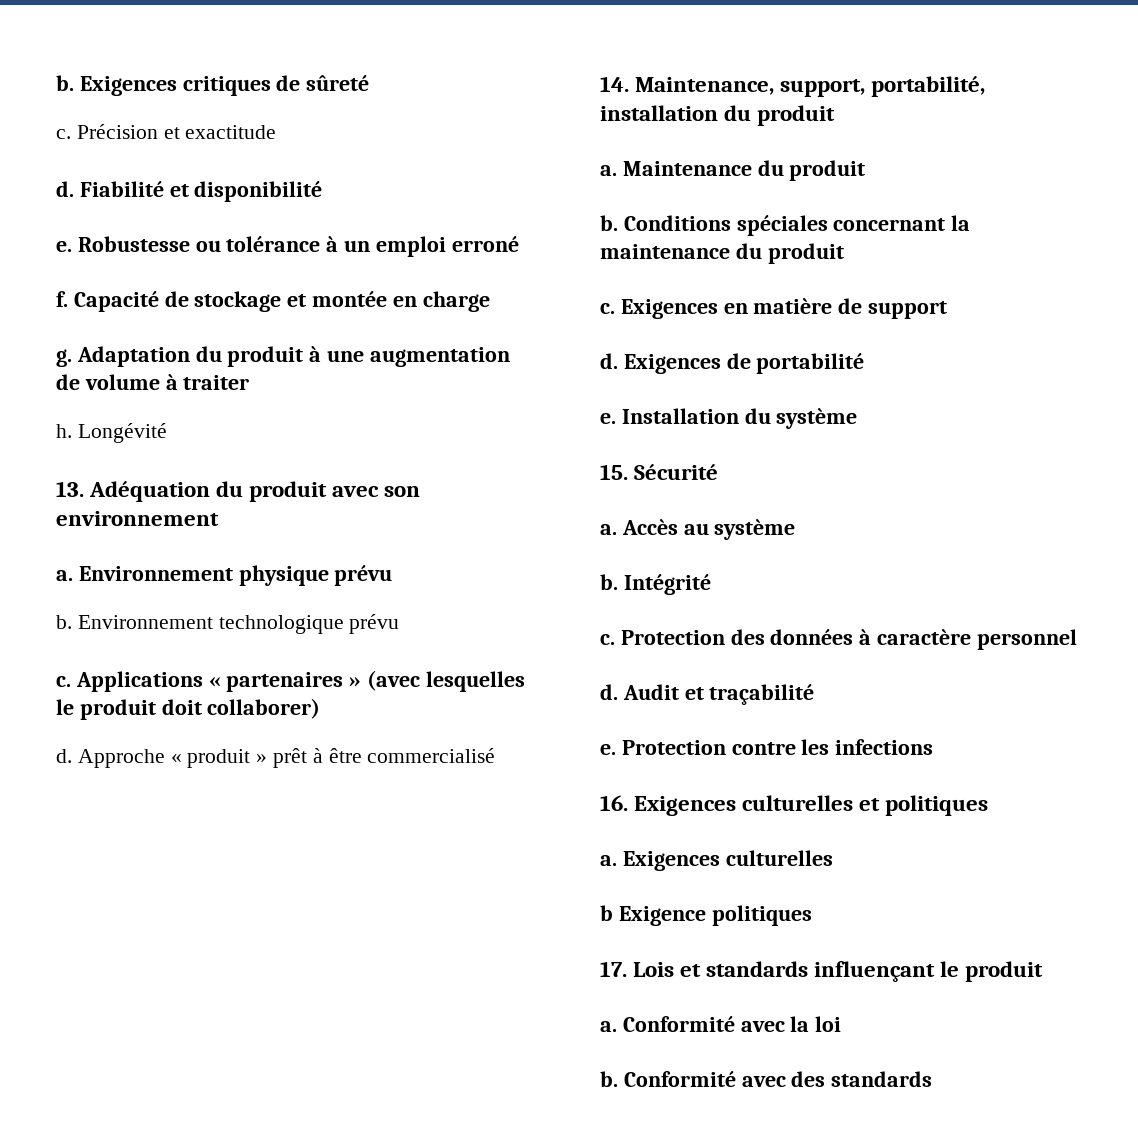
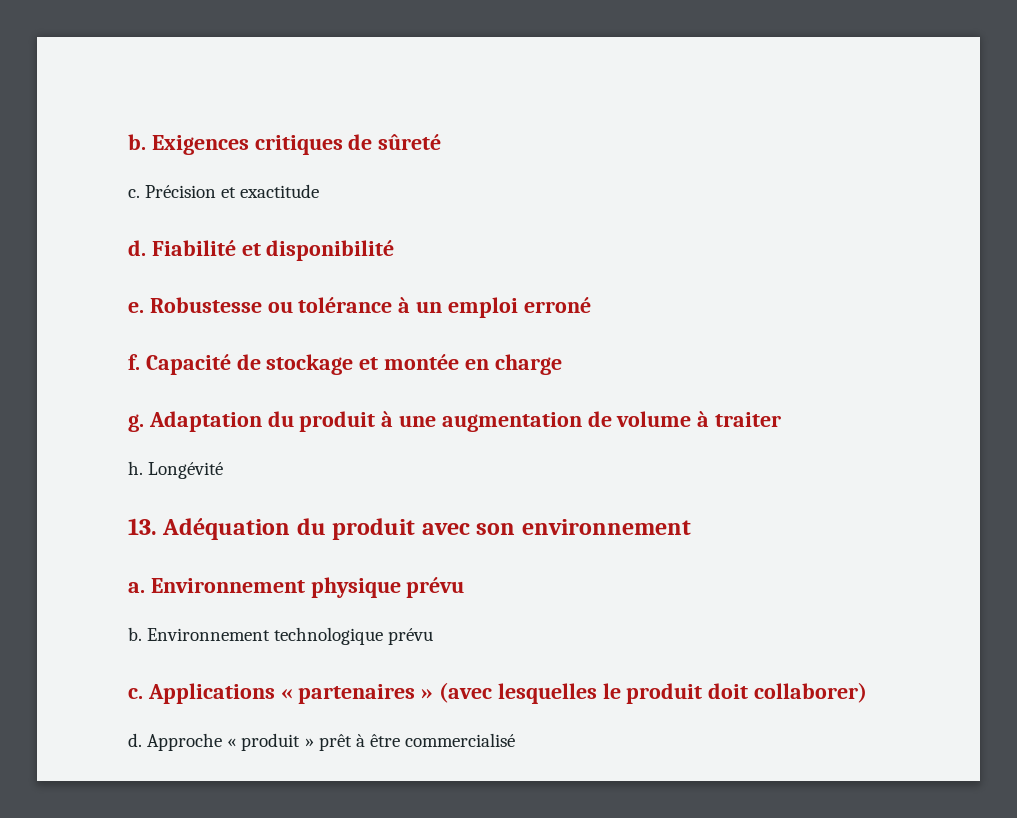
- 14. Maintenance, support, portabilité, installation du produit
- a. Maintenance du produit
- b. Conditions spéciales concernant la maintenance du produit
- c. Exigences en matière de support
- d. Exigences de portabilité
- e. Installation du système
- 15. Sécurité
- a. Accès au système
- b. Intégrité
- c. Protection des données à caractère personnel
- d. Audit et traçabilité
- e. Protection contre les infections
- 16. Exigences culturelles et politiques
- a. Exigences culturelles
- b Exigence politiques
- 17. Lois et standards influençant le produit
- a. Conformité avec la loi
- b. Conformité avec des standards

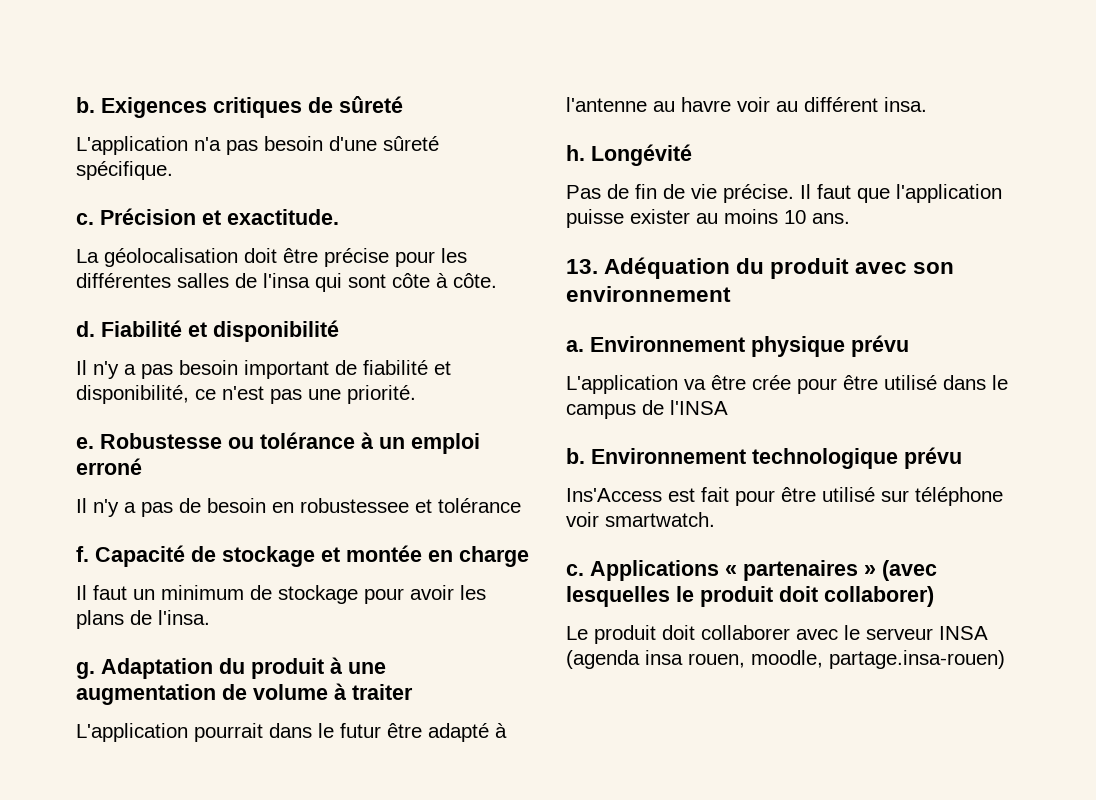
- c. Précision et exactitude
+ L'application n'a pas besoin d'une sûreté spécifique.
+ c. Précision et exactitude.
+ La géolocalisation doit être précise pour les différentes salles de l'insa qui sont côte à côte.
  d. Fiabilité et disponibilité
+ Il n'y a pas besoin important de fiabilité et disponibilité, ce n'est pas une priorité.
+ Il n'y a pas de besoin en robustessee et tolérance
+ Il faut un minimum de stockage pour avoir les plans de l'insa.
+ L'application pourrait dans le futur être adapté à l'antenne au havre voir au différent insa.
  h. Longévité
+ Pas de fin de vie précise. Il faut que l'application puisse exister au moins 10 ans.
+ L'application va être crée pour être utilisé dans le campus de l'INSA
  b. Environnement technologique prévu
+ Ins'Access est fait pour être utilisé sur téléphone voir smartwatch.
- d. Approche « produit » prêt à être commercialisé
+ Le produit doit collaborer avec le serveur INSA (agenda insa rouen, moodle, partage.insa-rouen)

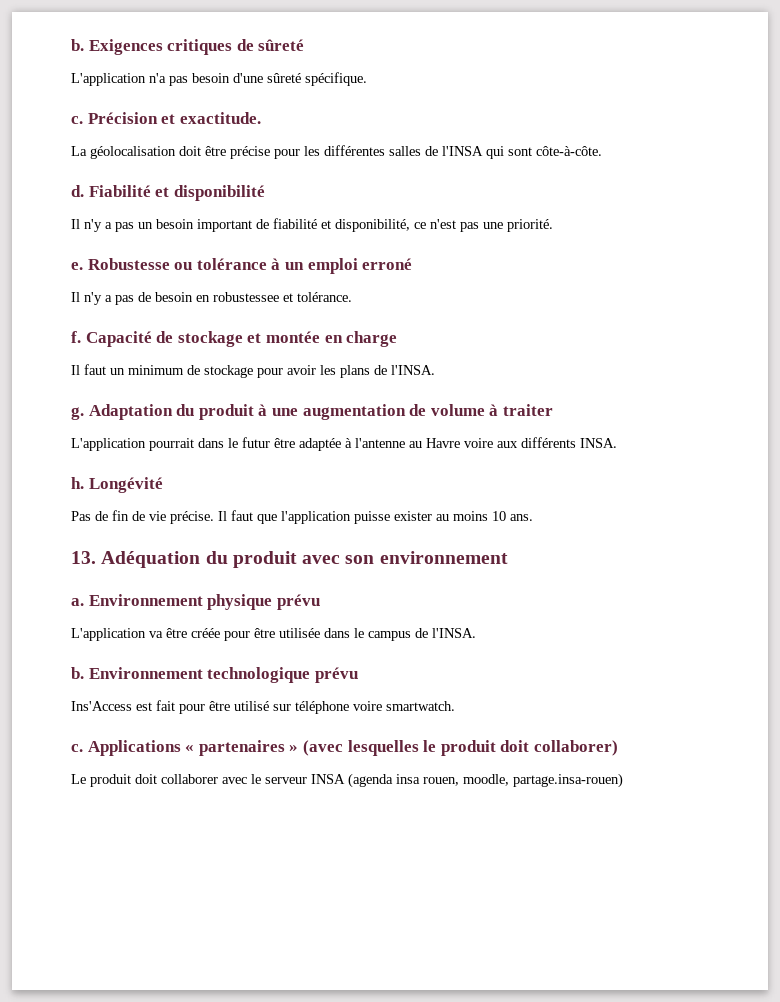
- La géolocalisation doit être précise pour les différentes salles de l'insa qui sont côte à côte.
+ La géolocalisation doit être précise pour les différentes salles de l'INSA qui sont côte-à-côte.
- Il n'y a pas besoin important de fiabilité et disponibilité, ce n'est pas une priorité.
+ Il n'y a pas un besoin important de fiabilité et disponibilité, ce n'est pas une priorité.
- Il n'y a pas de besoin en robustessee et tolérance
+ Il n'y a pas de besoin en robustessee et tolérance.
- Il faut un minimum de stockage pour avoir les plans de l'insa.
+ Il faut un minimum de stockage pour avoir les plans de l'INSA.
- L'application pourrait dans le futur être adapté à l'antenne au havre voir au différent insa.
+ L'application pourrait dans le futur être adaptée à l'antenne au Havre voire aux différents INSA.
- L'application va être crée pour être utilisé dans le campus de l'INSA
+ L'application va être créée pour être utilisée dans le campus de l'INSA.
- Ins'Access est fait pour être utilisé sur téléphone voir smartwatch.
+ Ins'Access est fait pour être utilisé sur téléphone voire smartwatch.

